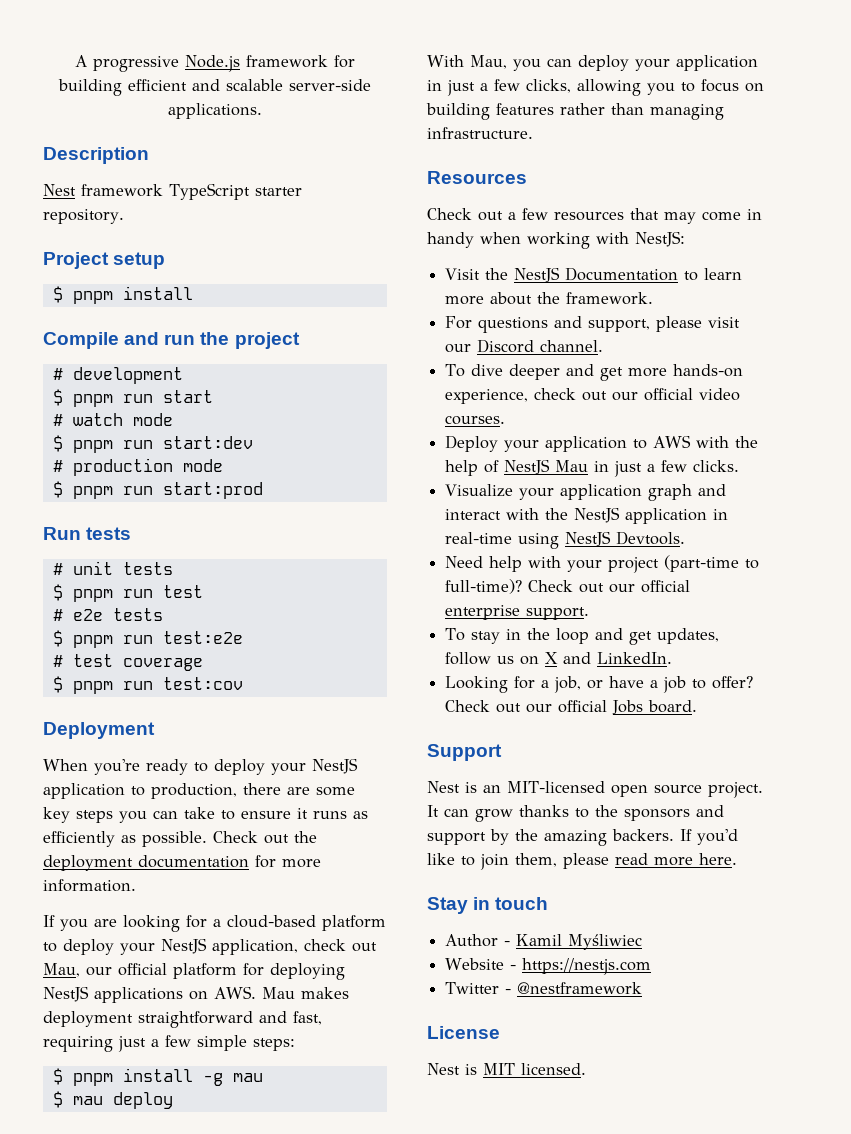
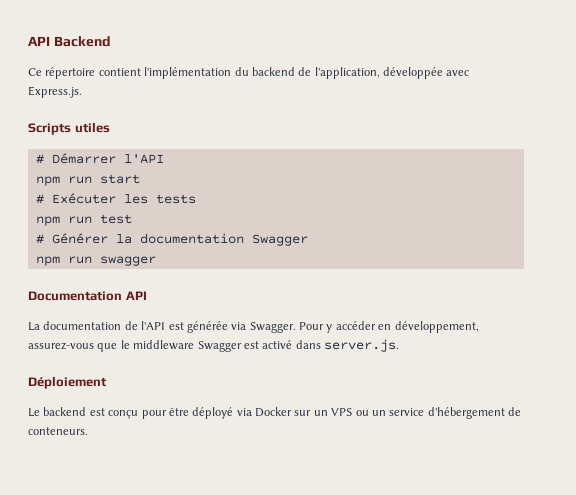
- A progressive Node.js framework for building efficient and scalable server-side applications.
- Description
- Nest framework TypeScript starter repository.
- Project setup
- $ pnpm install
- Compile and run the project
- # development
- $ pnpm run start
- # watch mode
- $ pnpm run start:dev
- # production mode
- $ pnpm run start:prod
- Run tests
- # unit tests
- $ pnpm run test
- # e2e tests
- $ pnpm run test:e2e
- # test coverage
- $ pnpm run test:cov
- Deployment
- When you're ready to deploy your NestJS application to production, there are some key steps you can take to ensure it runs as efficiently as possible. Check out the deployment documentation for more information.
- If you are looking for a cloud-based platform to deploy your NestJS application, check out Mau, our official platform for deploying NestJS applications on AWS. Mau makes deployment straightforward and fast, requiring just a few simple steps:
- $ pnpm install -g mau
- $ mau deploy
- With Mau, you can deploy your application in just a few clicks, allowing you to focus on building features rather than managing infrastructure.
- Resources
- Check out a few resources that may come in handy when working with NestJS:
- Visit the NestJS Documentation to learn more about the framework.
- For questions and support, please visit our Discord channel.
- To dive deeper and get more hands-on experience, check out our official video courses.
- Deploy your application to AWS with the help of NestJS Mau in just a few clicks.
- Visualize your application graph and interact with the NestJS application in real-time using NestJS Devtools.
- Need help with your project (part-time to full-time)? Check out our official enterprise support.
- To stay in the loop and get updates, follow us on X and LinkedIn.
- Looking for a job, or have a job to offer? Check out our official Jobs board.
- Support
- Nest is an MIT-licensed open source project. It can grow thanks to the sponsors and support by the amazing backers. If you'd like to join them, please read more here.
- Stay in touch
- Author - Kamil Myśliwiec
- Website - https://nestjs.com
- Twitter - @nestframework
- License
- Nest is MIT licensed.
+ API Backend
+ Ce répertoire contient l'implémentation du backend de l'application, développée avec Express.js.
+ Scripts utiles
+ # Démarrer l'API
+ npm run start
+ # Exécuter les tests
+ npm run test
+ # Générer la documentation Swagger
+ npm run swagger
+ Documentation API
+ La documentation de l'API est générée via Swagger. Pour y accéder en développement, assurez-vous que le middleware Swagger est activé dans server.js.
+ Déploiement
+ Le backend est conçu pour être déployé via Docker sur un VPS ou un service d'hébergement de conteneurs.

